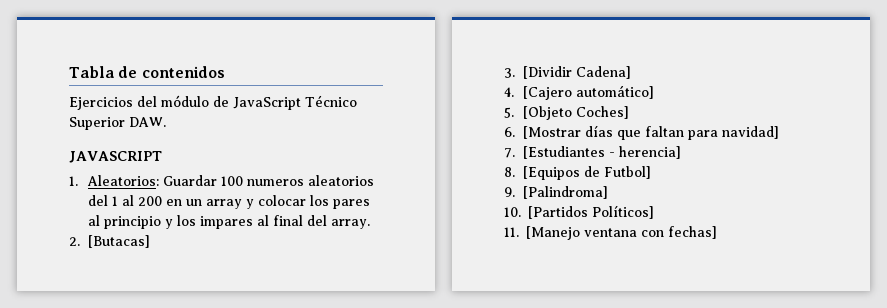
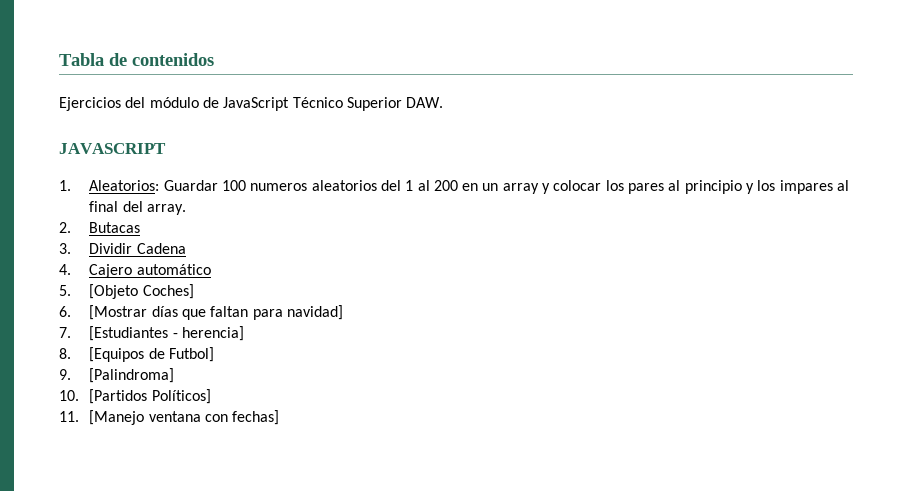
- 2. [Butacas]
+ 2. Butacas
- 3. [Dividir Cadena]
+ 3. Dividir Cadena
- 4. [Cajero automático]
+ 4. Cajero automático

